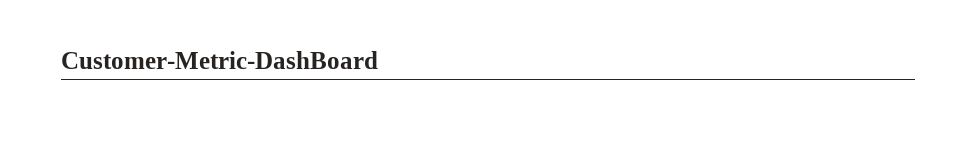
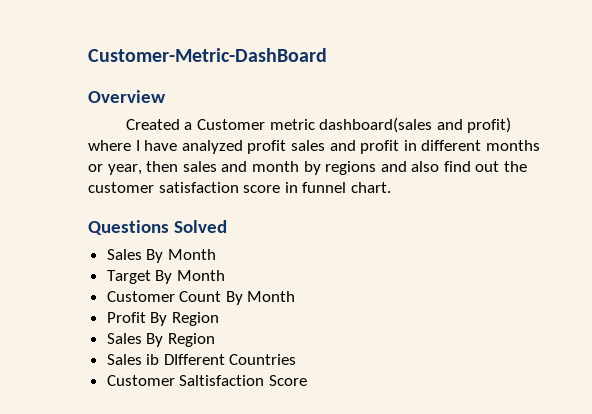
+ Overview
+ Created a Customer metric dashboard(sales and profit) where I have analyzed profit sales and profit in different months or year, then sales and month by regions and also find out the customer satisfaction score in funnel chart.
+ Questions Solved
+ Sales By Month
+ Target By Month
+ Customer Count By Month
+ Profit By Region
+ Sales By Region
+ Sales ib DIfferent Countries
+ Customer Saltisfaction Score

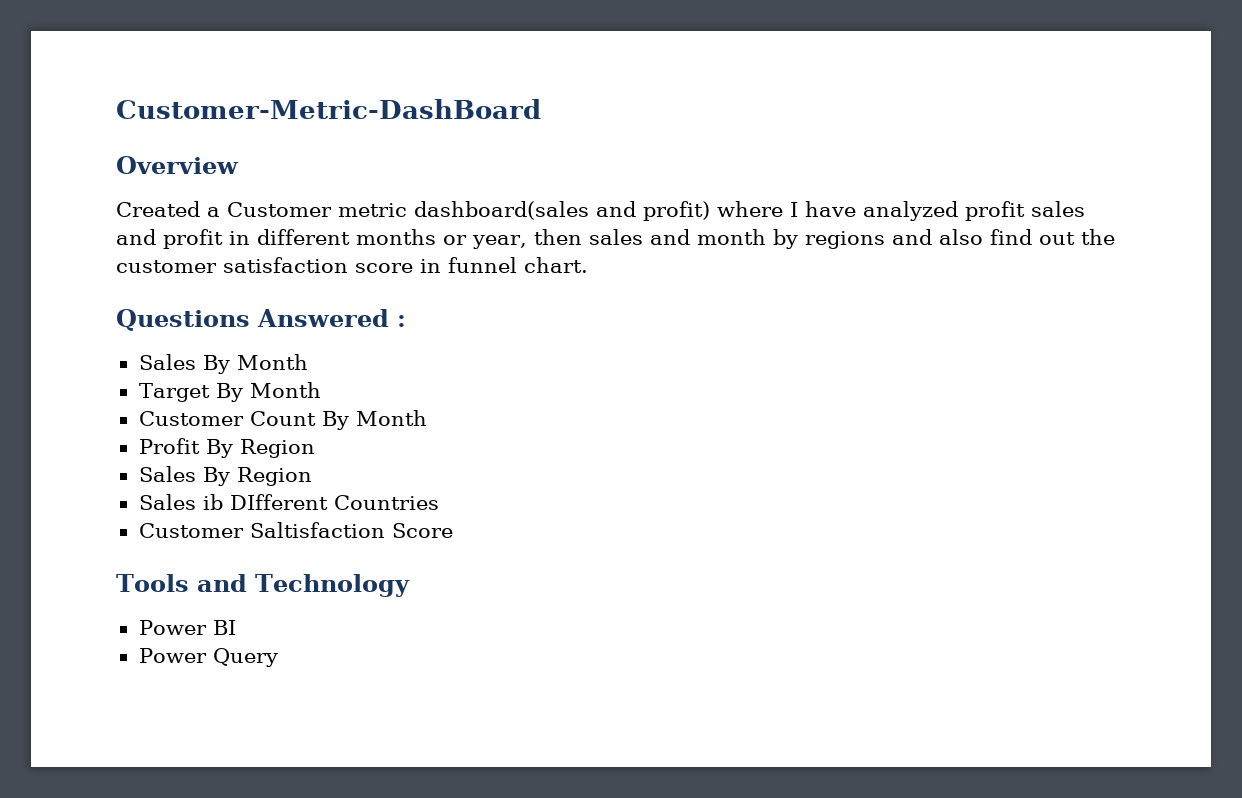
- Questions Solved
+ Questions Answered :
+ Tools and Technology
+ Power BI
+ Power Query

